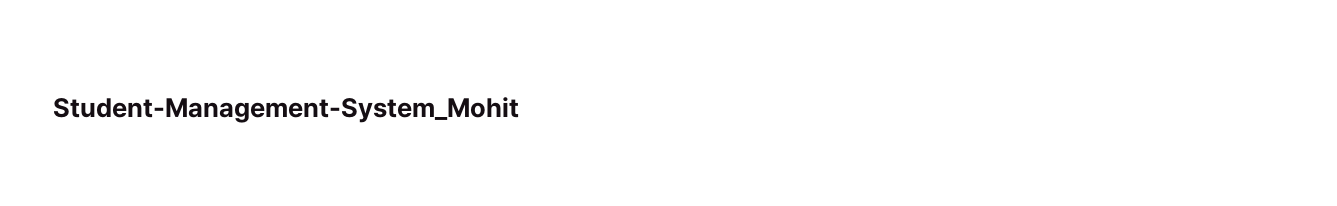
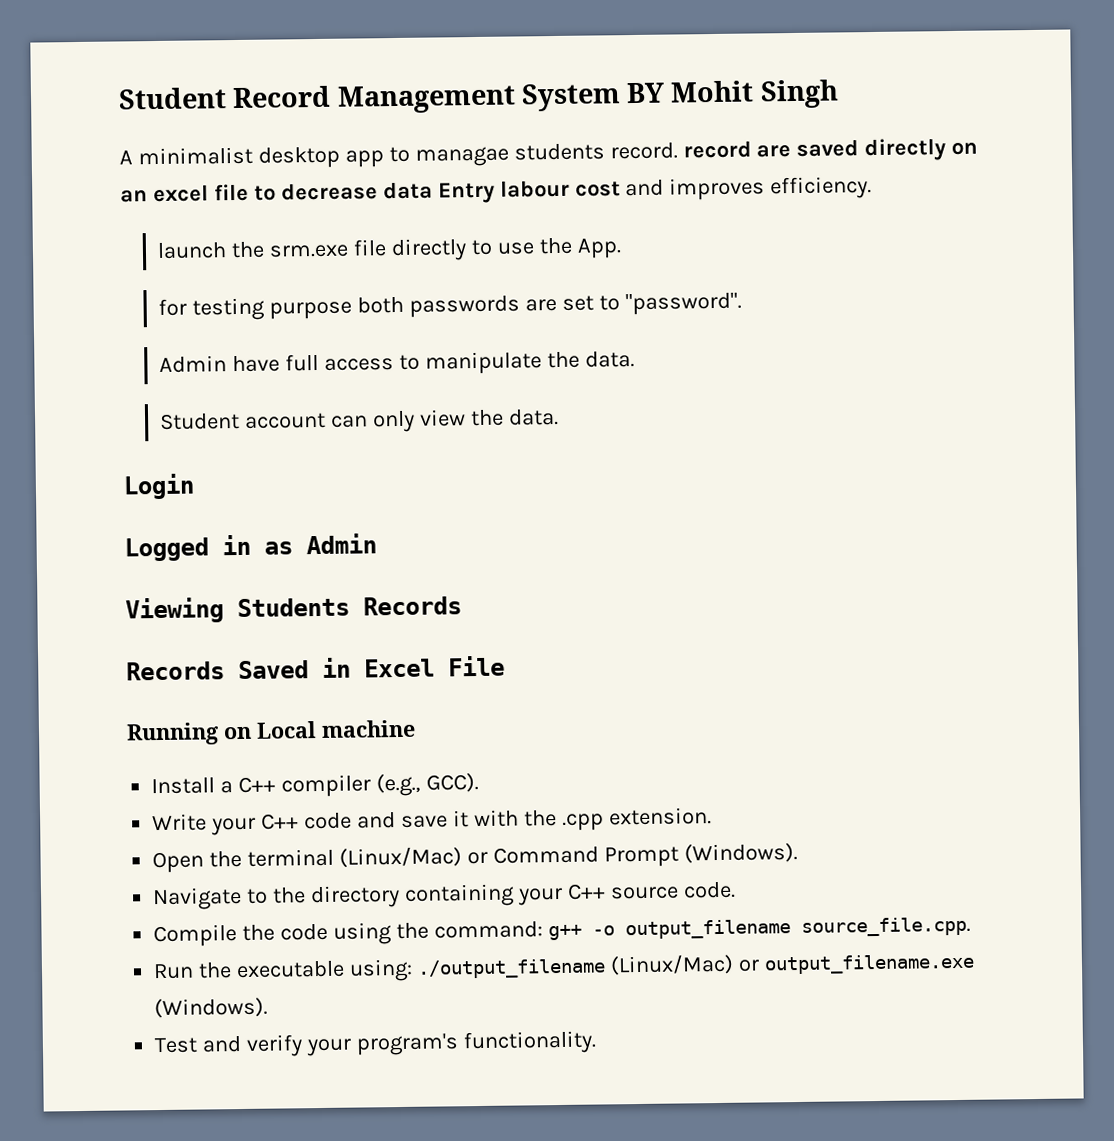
- Student-Management-System_Mohit
+ Student Record Management System BY Mohit Singh
+ A minimalist desktop app to managae students record. record are saved directly on an excel file to decrease data Entry labour cost and improves efficiency.
+ launch the srm.exe file directly to use the App.
+ for testing purpose both passwords are set to "password".
+ Admin have full access to manipulate the data.
+ Student account can only view the data.
+ Login
+ Logged in as Admin
+ Viewing Students Records
+ Records Saved in Excel File
+ Running on Local machine
+ Install a C++ compiler (e.g., GCC).
+ Write your C++ code and save it with the .cpp extension.
+ Open the terminal (Linux/Mac) or Command Prompt (Windows).
+ Navigate to the directory containing your C++ source code.
+ Compile the code using the command: g++ -o output_filename source_file.cpp.
+ Run the executable using: ./output_filename (Linux/Mac) or output_filename.exe (Windows).
+ Test and verify your program's functionality.

